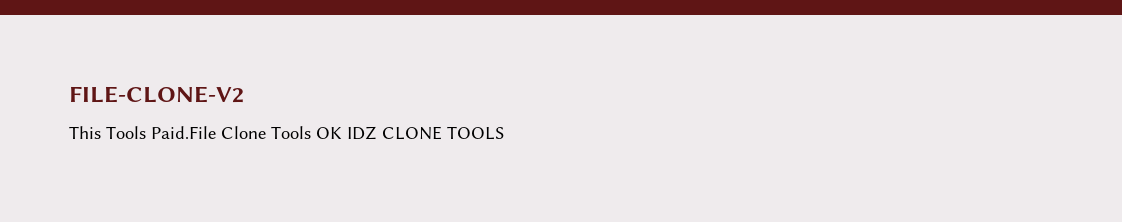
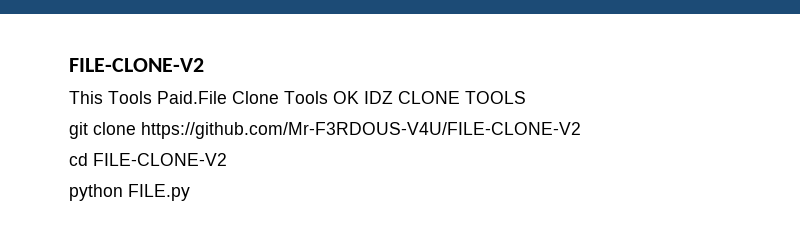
+ git clone https://github.com/Mr-F3RDOUS-V4U/FILE-CLONE-V2
+ cd FILE-CLONE-V2
+ python FILE.py

